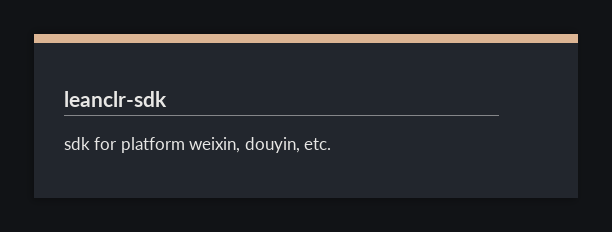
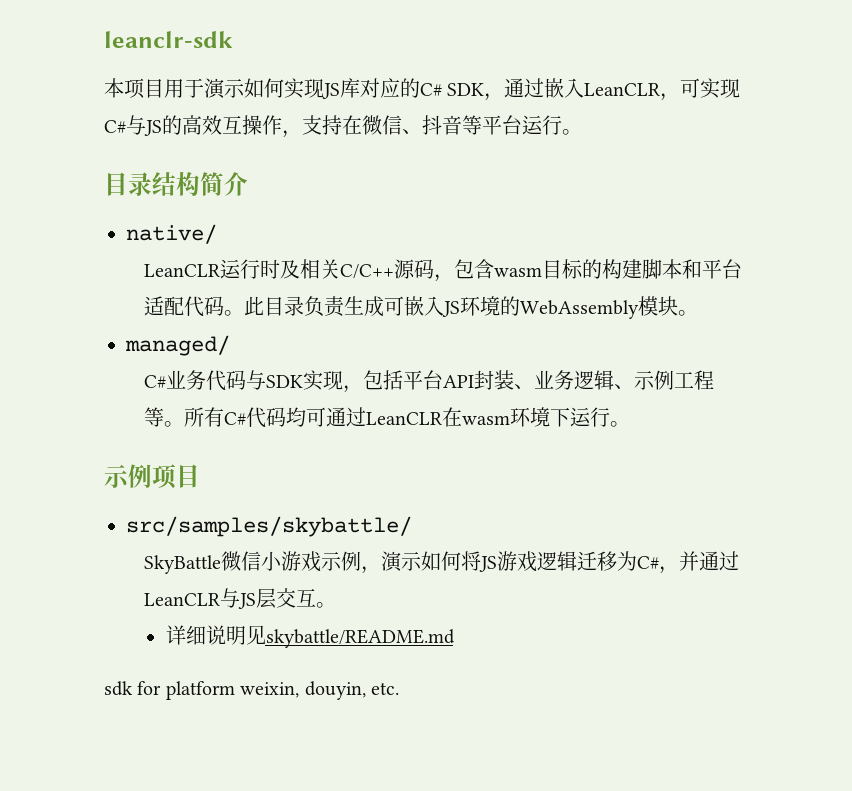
+ 本项目用于演示如何实现JS库对应的C# SDK，通过嵌入LeanCLR，可实现C#与JS的高效互操作，支持在微信、抖音等平台运行。
+ 目录结构简介
+ native/
+ LeanCLR运行时及相关C/C++源码，包含wasm目标的构建脚本和平台适配代码。此目录负责生成可嵌入JS环境的WebAssembly模块。
+ managed/
+ C#业务代码与SDK实现，包括平台API封装、业务逻辑、示例工程等。所有C#代码均可通过LeanCLR在wasm环境下运行。
+ 示例项目
+ src/samples/skybattle/
+ SkyBattle微信小游戏示例，演示如何将JS游戏逻辑迁移为C#，并通过LeanCLR与JS层交互。
+ 详细说明见skybattle/README.md

